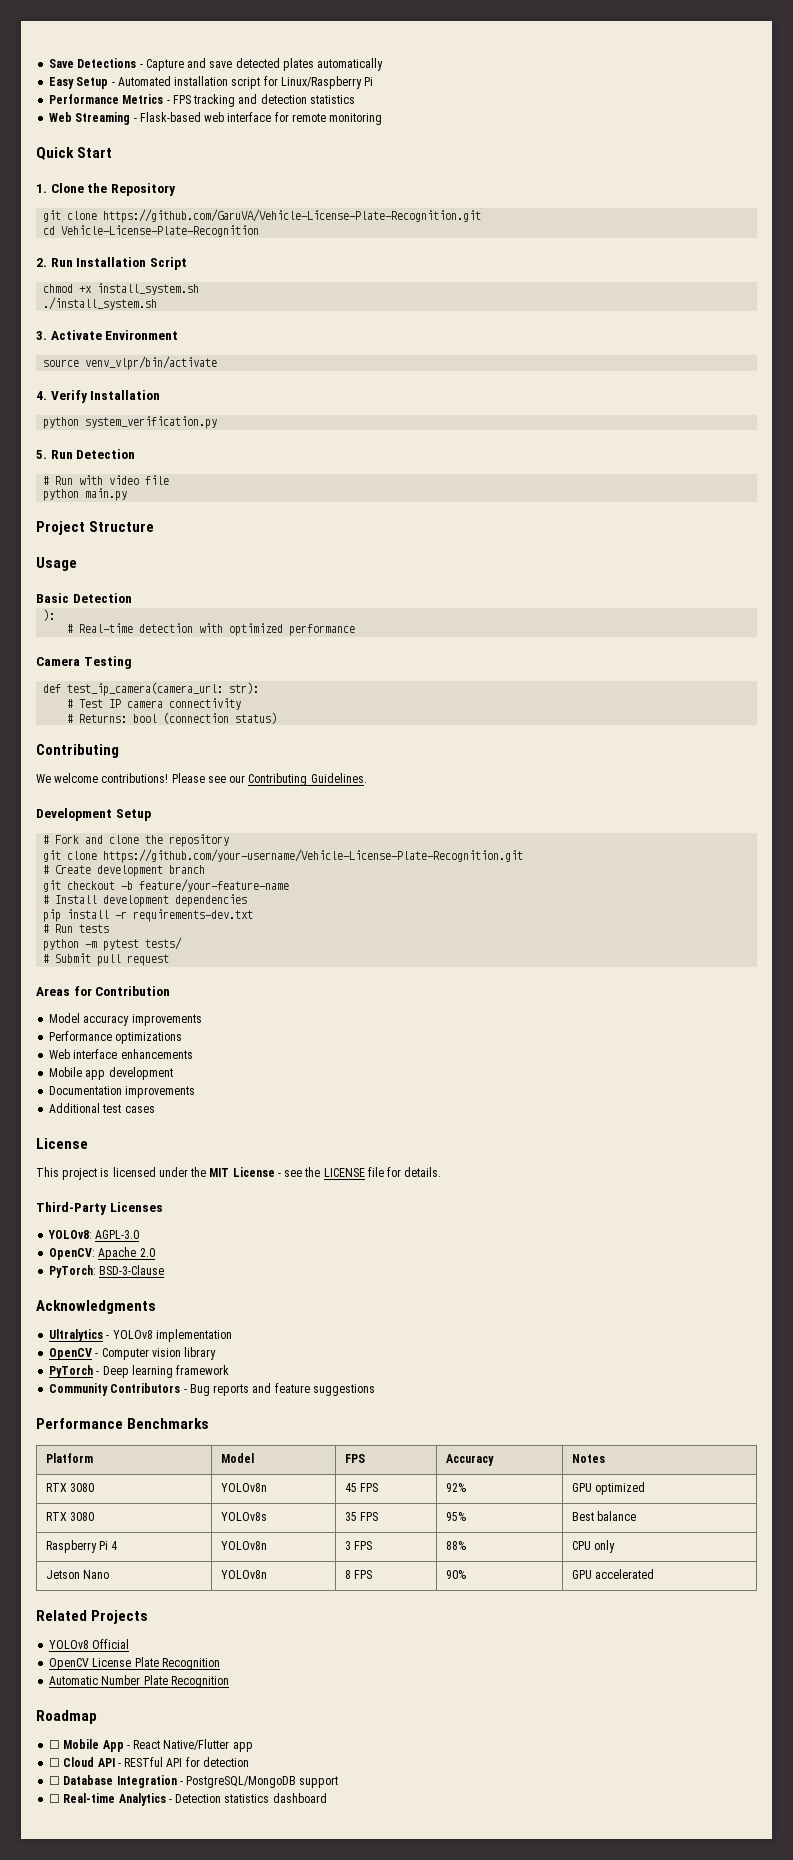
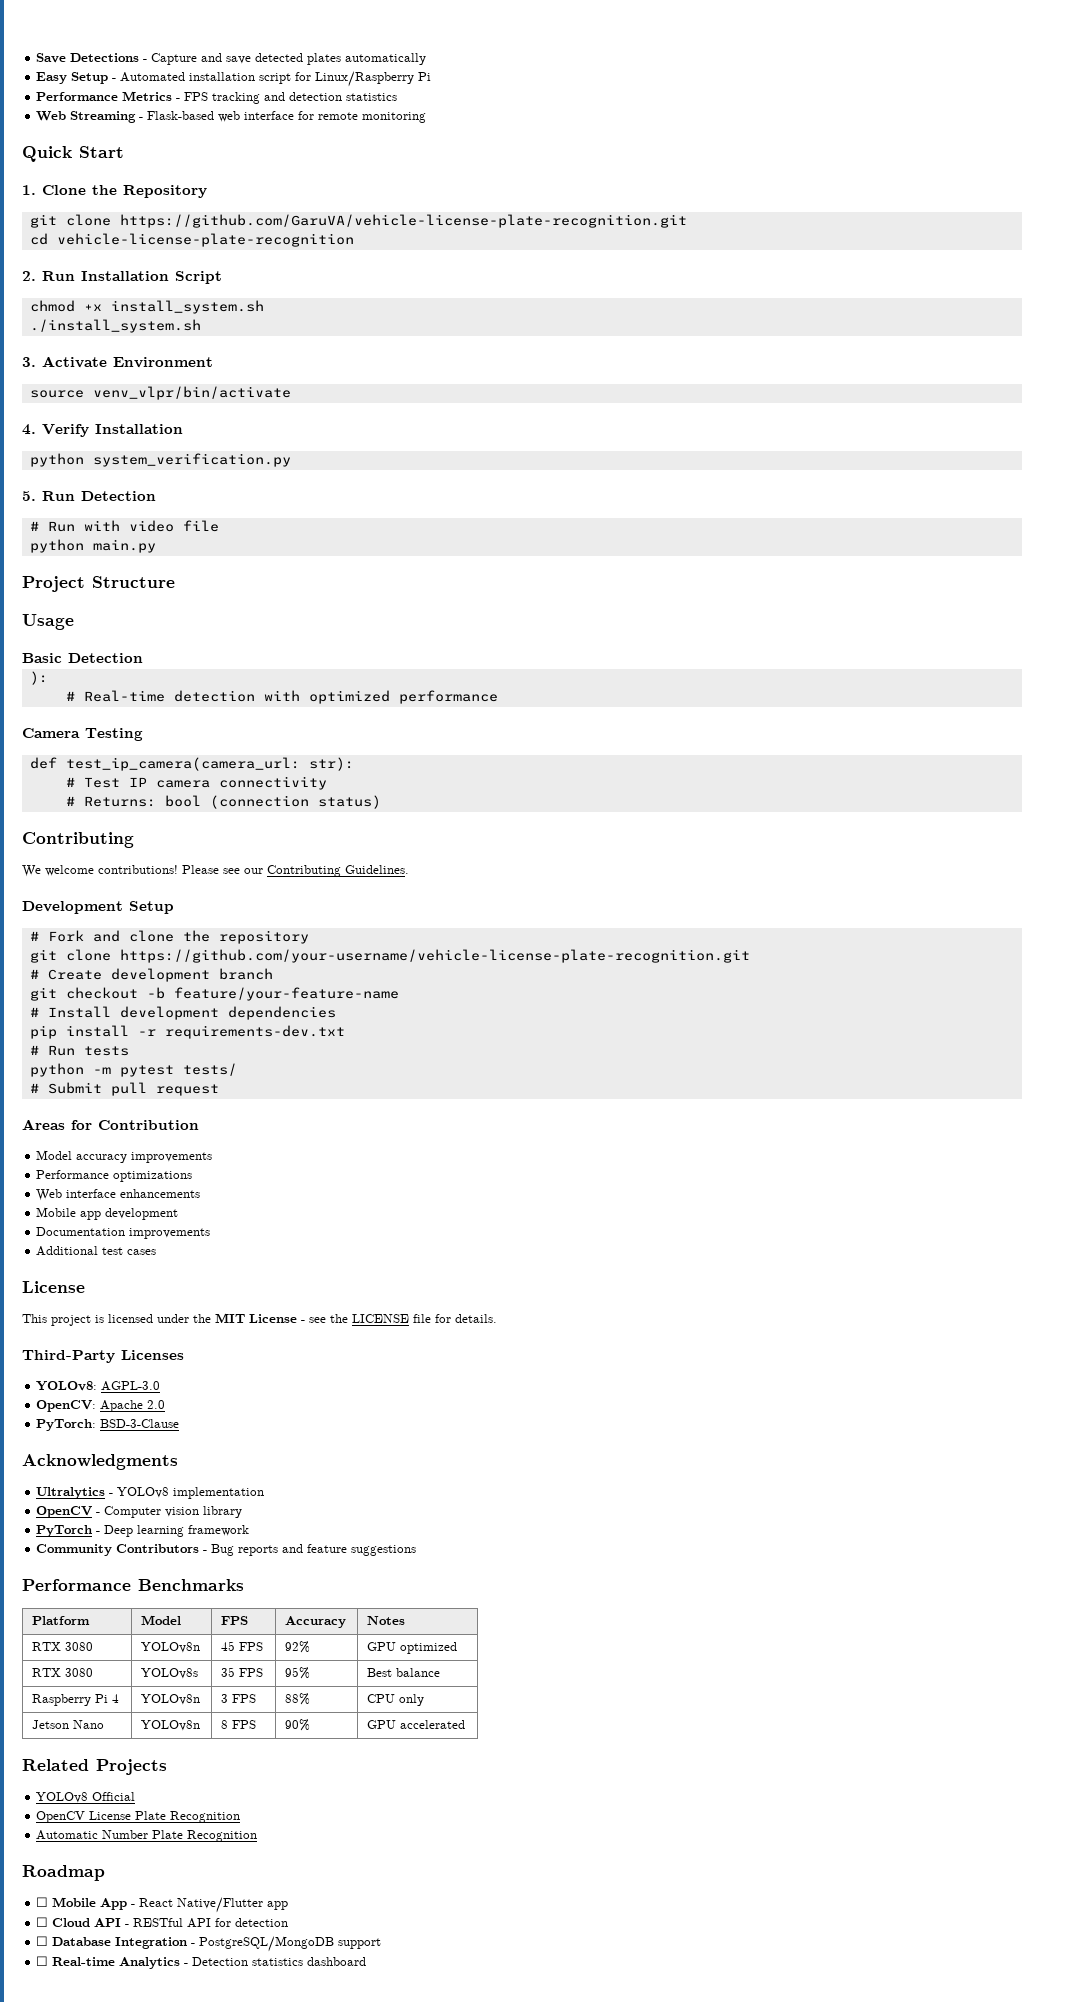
- git clone https://github.com/GaruVA/Vehicle-License-Plate-Recognition.git
+ git clone https://github.com/GaruVA/vehicle-license-plate-recognition.git
- cd Vehicle-License-Plate-Recognition
+ cd vehicle-license-plate-recognition
- git clone https://github.com/your-username/Vehicle-License-Plate-Recognition.git
+ git clone https://github.com/your-username/vehicle-license-plate-recognition.git

